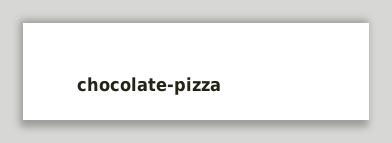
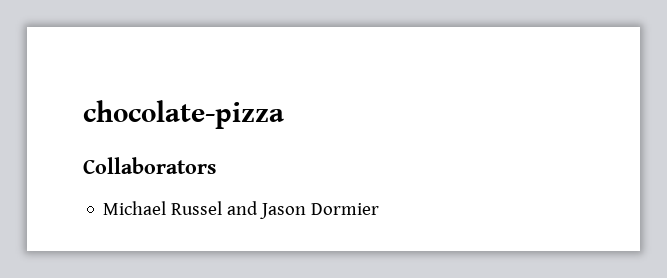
+ Collaborators
+ Michael Russel and Jason Dormier

